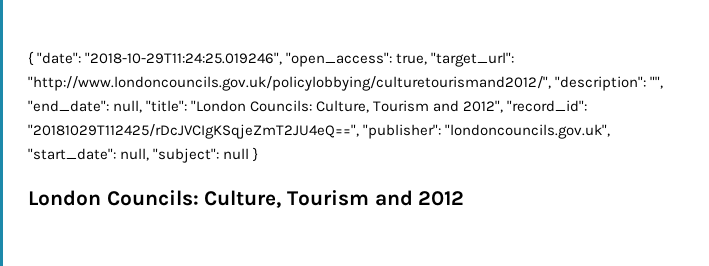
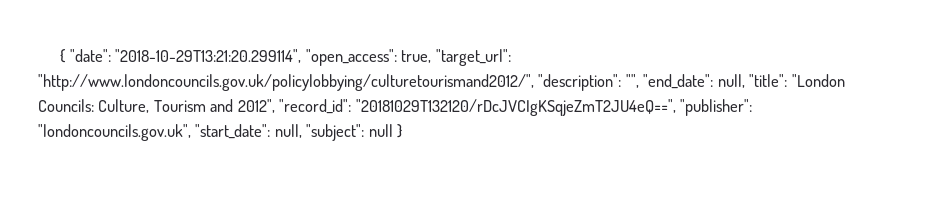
- { "date": "2018-10-29T11:24:25.019246", "open_access": true, "target_url": "http://www.londoncouncils.gov.uk/policylobbying/culturetourismand2012/", "description": "", "end_date": null, "title": "London Councils: Culture, Tourism and 2012", "record_id": "20181029T112425/rDcJVCIgKSqjeZmT2JU4eQ==", "publisher": "londoncouncils.gov.uk", "start_date": null, "subject": null }
+ { "date": "2018-10-29T13:21:20.299114", "open_access": true, "target_url": "http://www.londoncouncils.gov.uk/policylobbying/culturetourismand2012/", "description": "", "end_date": null, "title": "London Councils: Culture, Tourism and 2012", "record_id": "20181029T132120/rDcJVCIgKSqjeZmT2JU4eQ==", "publisher": "londoncouncils.gov.uk", "start_date": null, "subject": null }
- London Councils: Culture, Tourism and 2012

